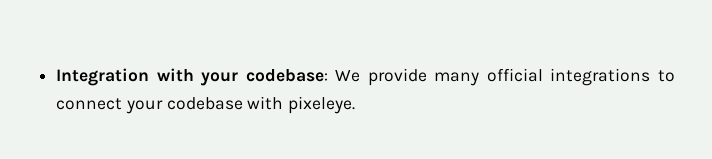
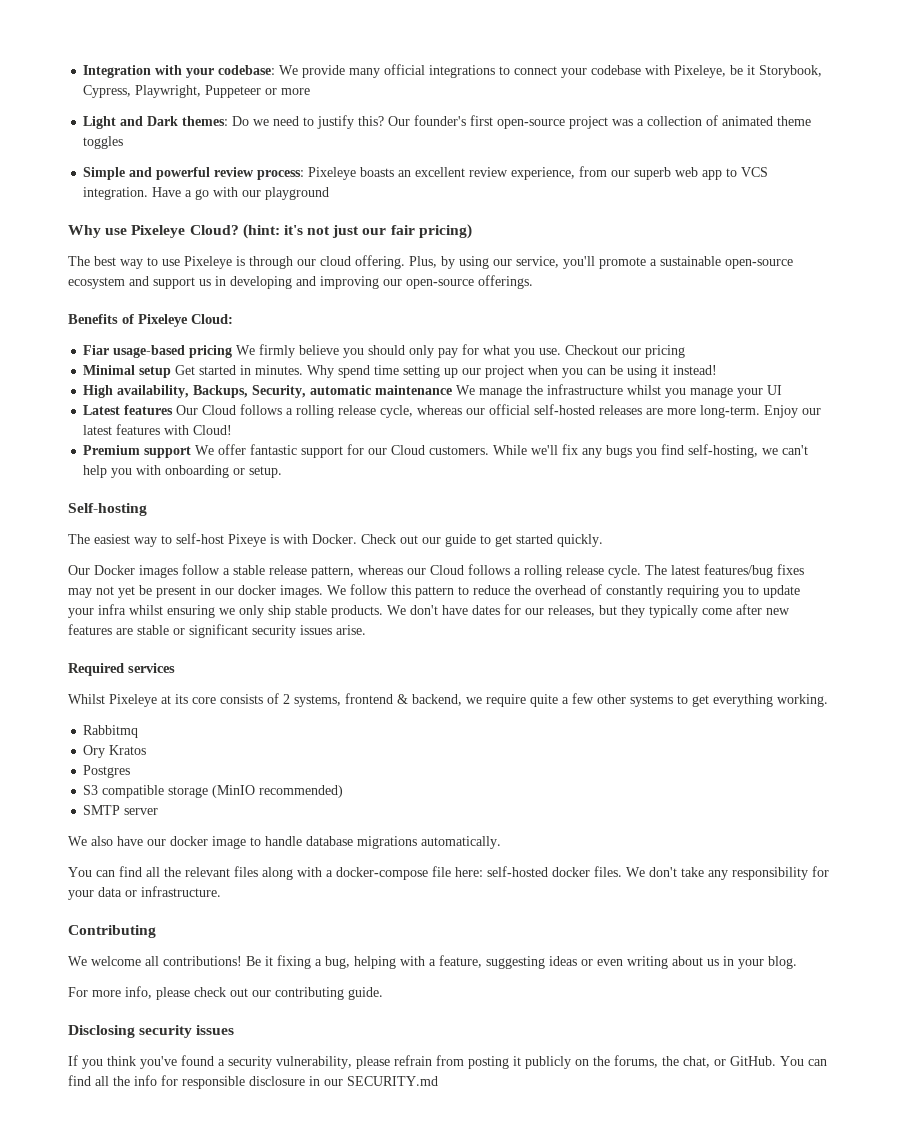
- Integration with your codebase: We provide many official integrations to connect your codebase with pixeleye.
+ Integration with your codebase: We provide many official integrations to connect your codebase with Pixeleye, be it Storybook, Cypress, Playwright, Puppeteer or more
+ Light and Dark themes: Do we need to justify this? Our founder's first open-source project was a collection of animated theme toggles
+ Simple and powerful review process: Pixeleye boasts an excellent review experience, from our superb web app to VCS integration. Have a go with our playground
+ Why use Pixeleye Cloud? (hint: it's not just our fair pricing)
+ The best way to use Pixeleye is through our cloud offering. Plus, by using our service, you'll promote a sustainable open-source ecosystem and support us in developing and improving our open-source offerings.
+ Benefits of Pixeleye Cloud:
+ Fiar usage-based pricing We firmly believe you should only pay for what you use. Checkout our pricing
+ Minimal setup Get started in minutes. Why spend time setting up our project when you can be using it instead!
+ High availability, Backups, Security, automatic maintenance We manage the infrastructure whilst you manage your UI
+ Latest features Our Cloud follows a rolling release cycle, whereas our official self-hosted releases are more long-term. Enjoy our latest features with Cloud!
+ Premium support We offer fantastic support for our Cloud customers. While we'll fix any bugs you find self-hosting, we can't help you with onboarding or setup.
+ Self-hosting
+ The easiest way to self-host Pixeye is with Docker. Check out our guide to get started quickly.
+ Our Docker images follow a stable release pattern, whereas our Cloud follows a rolling release cycle. The latest features/bug fixes may not yet be present in our docker images. We follow this pattern to reduce the overhead of constantly requiring you to update your infra whilst ensuring we only ship stable products. We don't have dates for our releases, but they typically come after new features are stable or significant security issues arise.
+ Required services
+ Whilst Pixeleye at its core consists of 2 systems, frontend & backend, we require quite a few other systems to get everything working.
+ Rabbitmq
+ Ory Kratos
+ Postgres
+ S3 compatible storage (MinIO recommended)
+ SMTP server
+ We also have our docker image to handle database migrations automatically.
+ You can find all the relevant files along with a docker-compose file here: self-hosted docker files. We don't take any responsibility for your data or infrastructure.
+ Contributing
+ We welcome all contributions! Be it fixing a bug, helping with a feature, suggesting ideas or even writing about us in your blog.
+ For more info, please check out our contributing guide.
+ Disclosing security issues
+ If you think you've found a security vulnerability, please refrain from posting it publicly on the forums, the chat, or GitHub. You can find all the info for responsible disclosure in our SECURITY.md

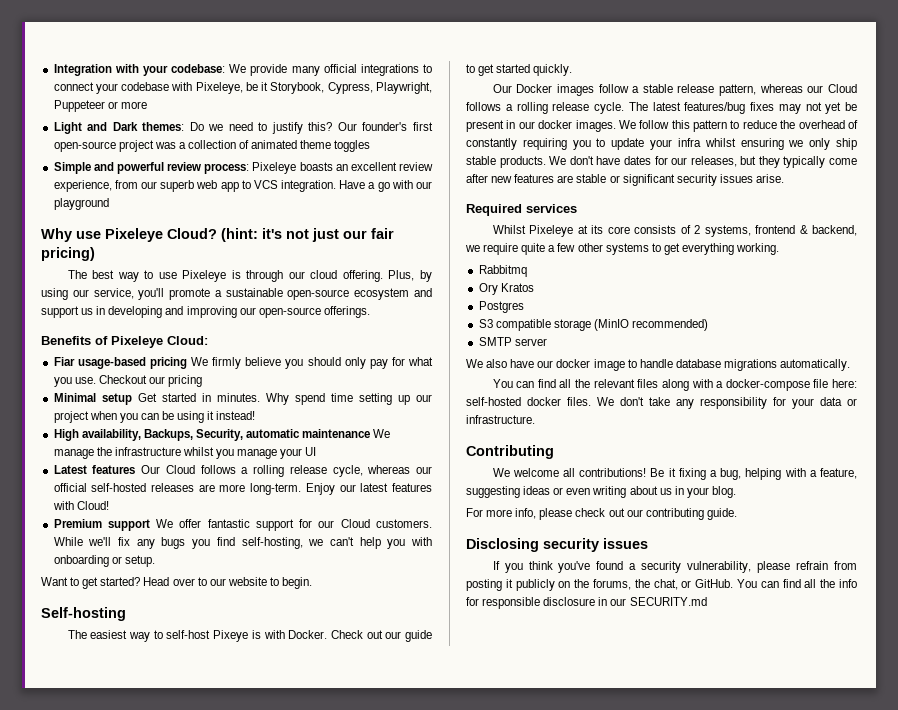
+ Want to get started? Head over to our website to begin.

